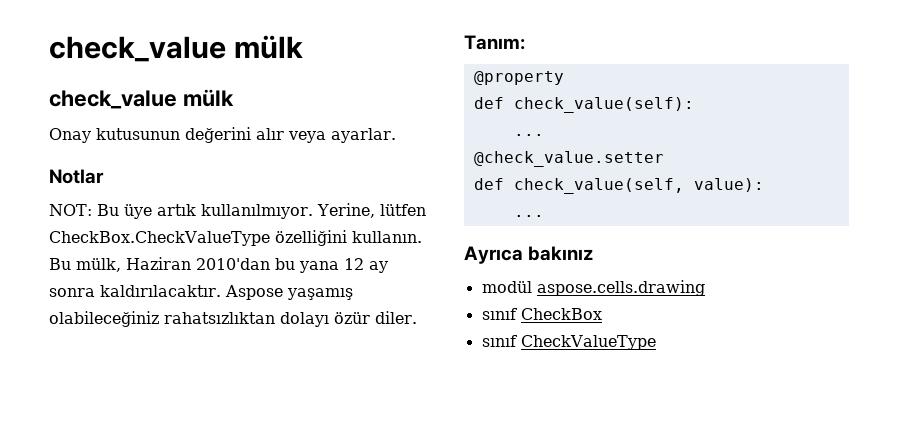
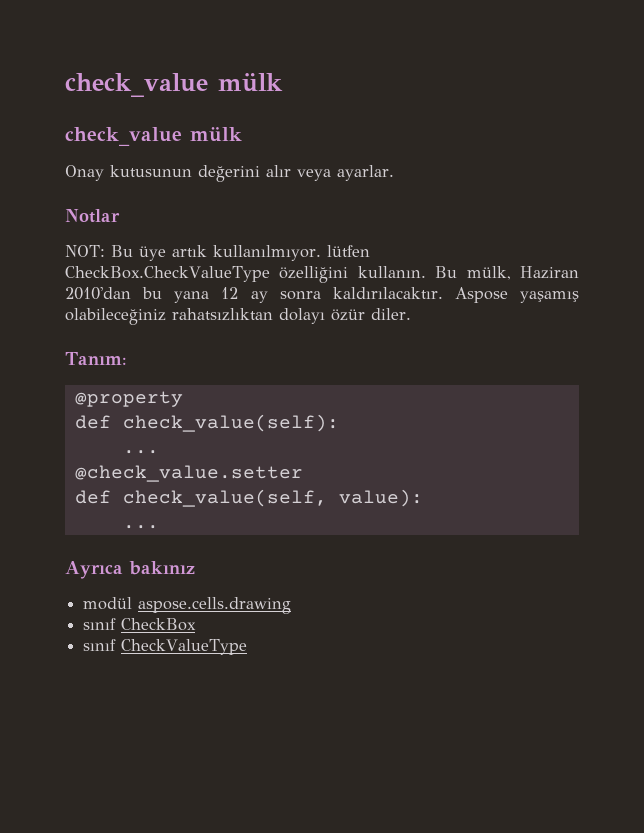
- NOT: Bu üye artık kullanılmıyor. Yerine, lütfen CheckBox.CheckValueType özelliğini kullanın.
+ NOT: Bu üye artık kullanılmıyor. lütfen CheckBox.CheckValueType özelliğini kullanın.

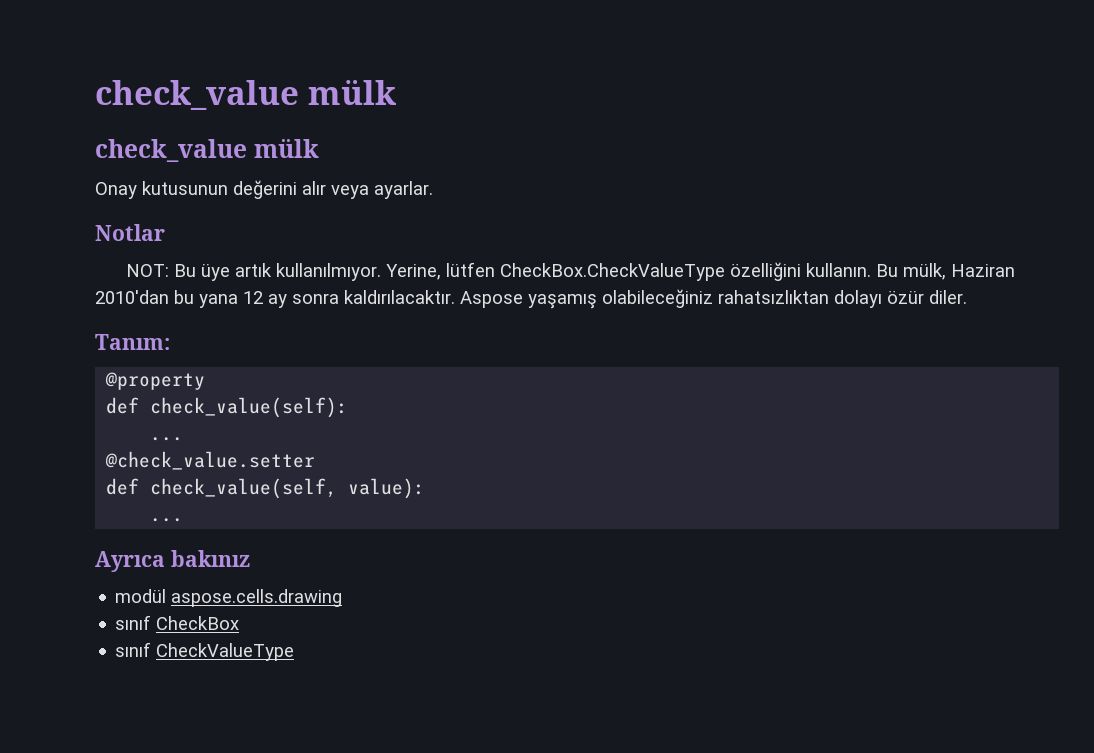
- NOT: Bu üye artık kullanılmıyor. lütfen CheckBox.CheckValueType özelliğini kullanın.
+ NOT: Bu üye artık kullanılmıyor. Yerine, lütfen CheckBox.CheckValueType özelliğini kullanın.

